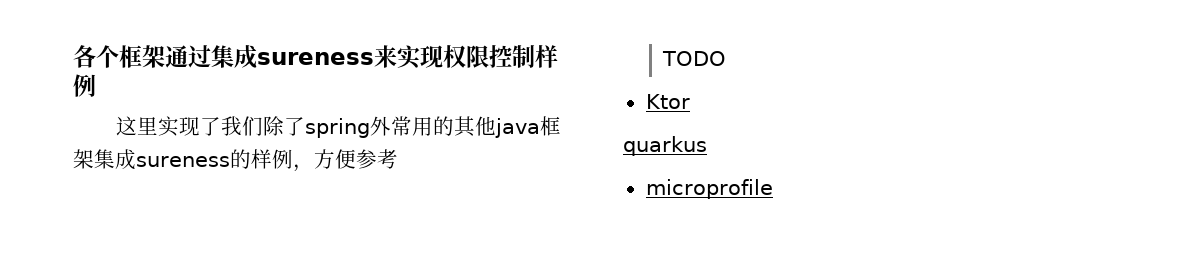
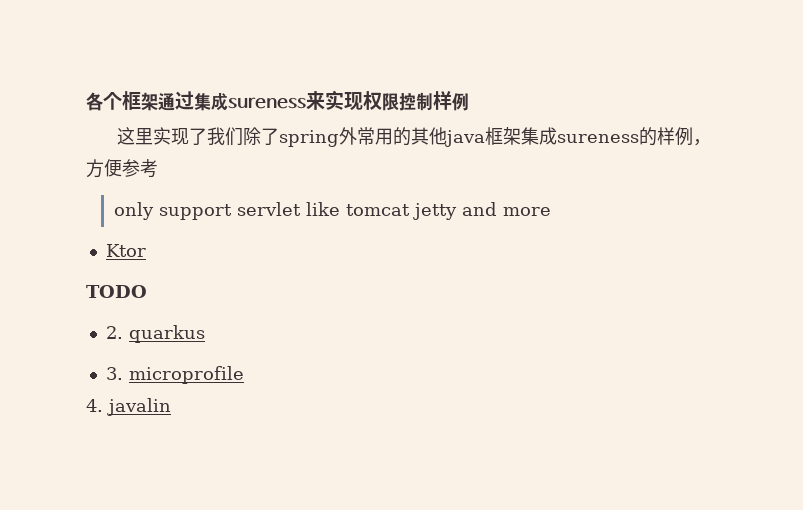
- TODO
+ only support servlet like tomcat jetty and more
- quarkus
+ TODO
+ 2. quarkus
- microprofile
+ 3. microprofile
+ 4. javalin

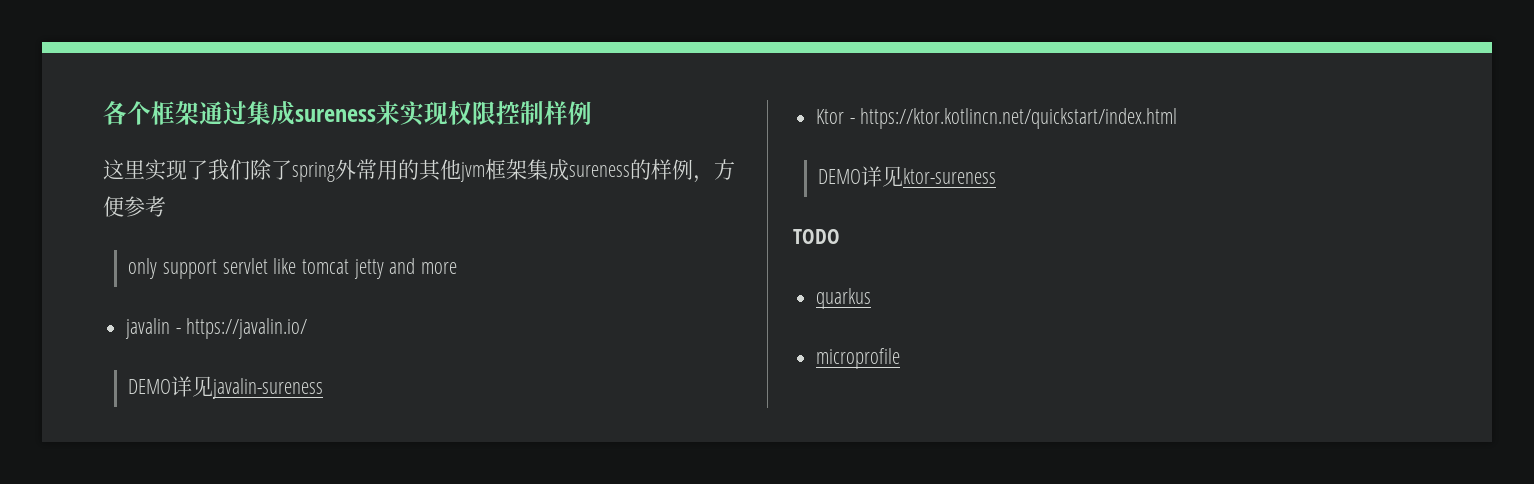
- 这里实现了我们除了spring外常用的其他java框架集成sureness的样例，方便参考
+ 这里实现了我们除了spring外常用的其他jvm框架集成sureness的样例，方便参考
- Ktor
+ javalin - https://javalin.io/
+ DEMO详见javalin-sureness
+ Ktor - https://ktor.kotlincn.net/quickstart/index.html
+ DEMO详见ktor-sureness
- 2. quarkus
+ quarkus
- 3. microprofile
+ microprofile
- 4. javalin

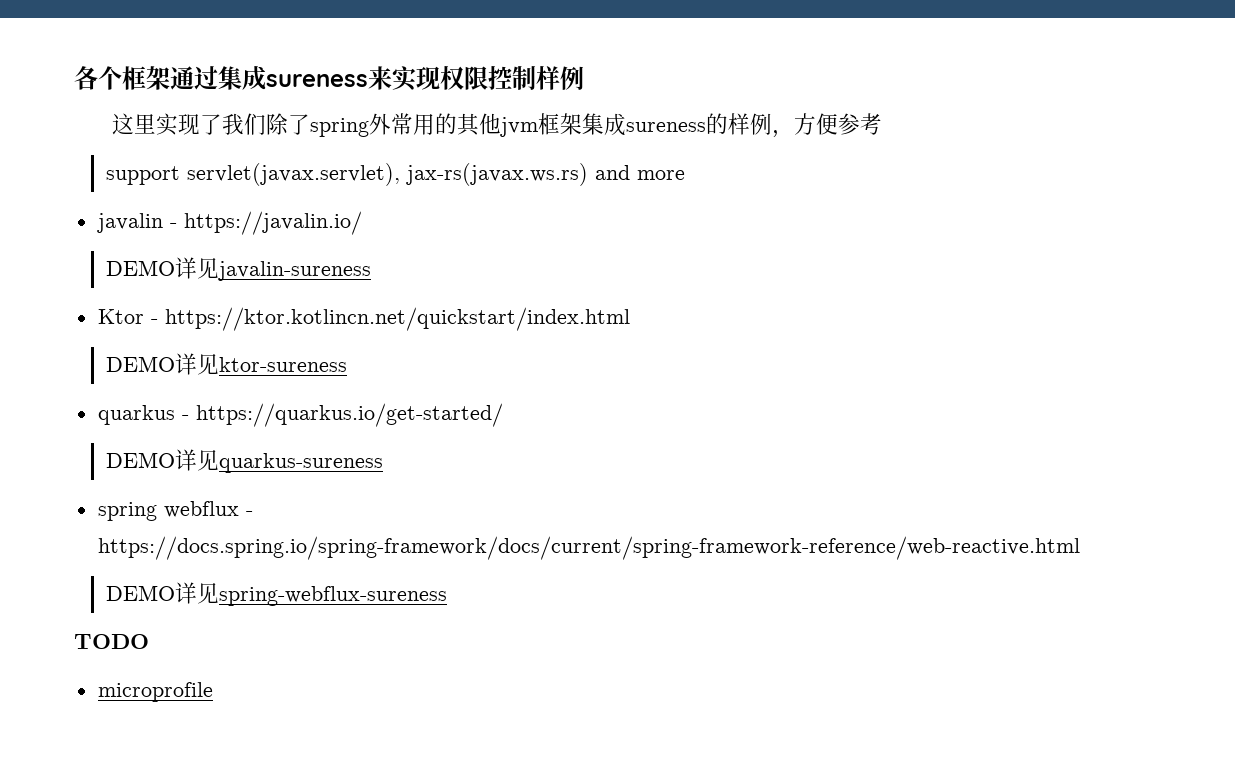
- only support servlet like tomcat jetty and more
+ support servlet(javax.servlet), jax-rs(javax.ws.rs) and more
+ quarkus - https://quarkus.io/get-started/
+ DEMO详见quarkus-sureness
+ spring webflux - https://docs.spring.io/spring-framework/docs/current/spring-framework-reference/web-reactive.html
+ DEMO详见spring-webflux-sureness
- quarkus

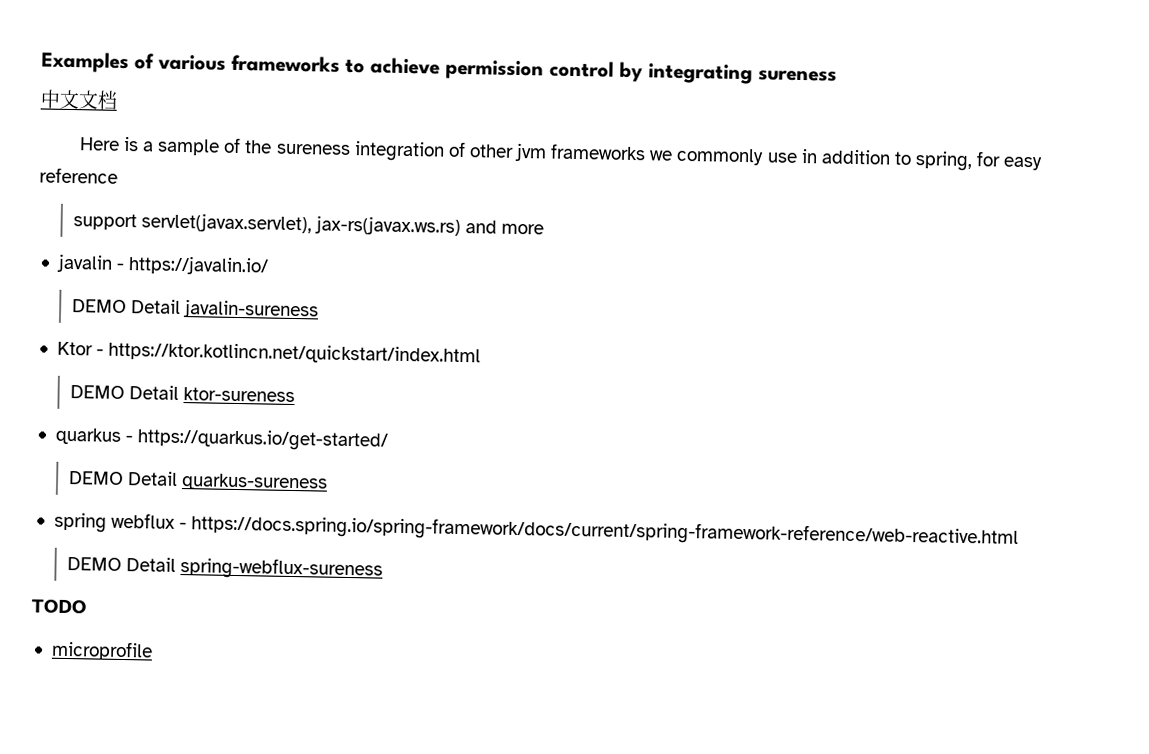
- 各个框架通过集成sureness来实现权限控制样例
- 这里实现了我们除了spring外常用的其他jvm框架集成sureness的样例，方便参考
+ Examples of various frameworks to achieve permission control by integrating sureness
+ 中文文档
+ Here is a sample of the sureness integration of other jvm frameworks we commonly use in addition to spring, for easy reference
- DEMO详见javalin-sureness
+ DEMO Detail javalin-sureness
- DEMO详见ktor-sureness
+ DEMO Detail ktor-sureness
- DEMO详见quarkus-sureness
+ DEMO Detail quarkus-sureness
- DEMO详见spring-webflux-sureness
+ DEMO Detail spring-webflux-sureness

